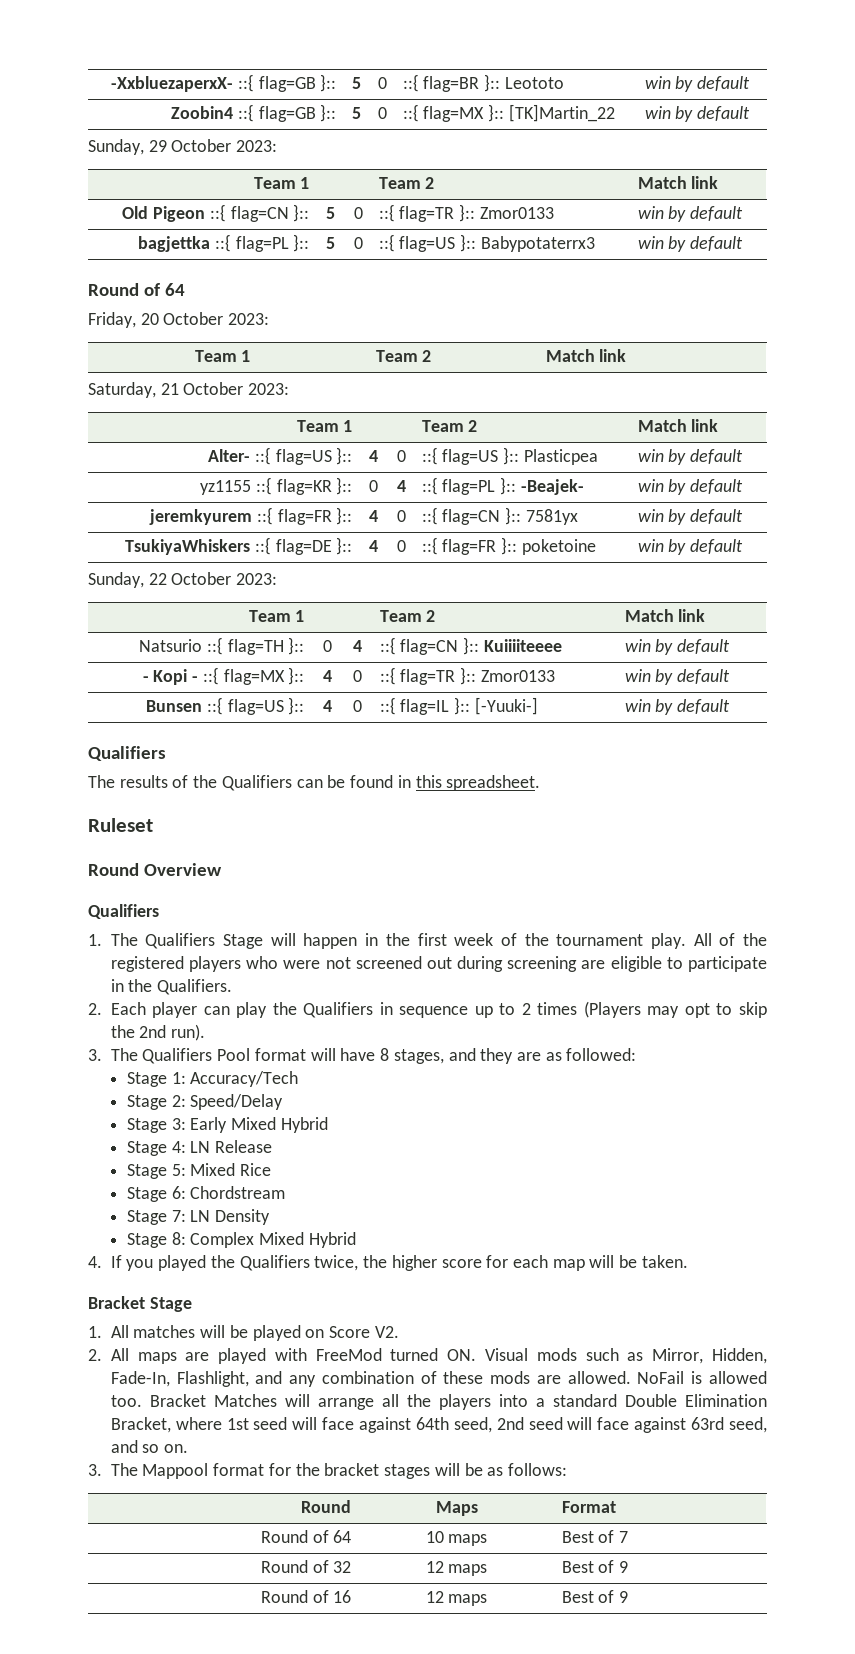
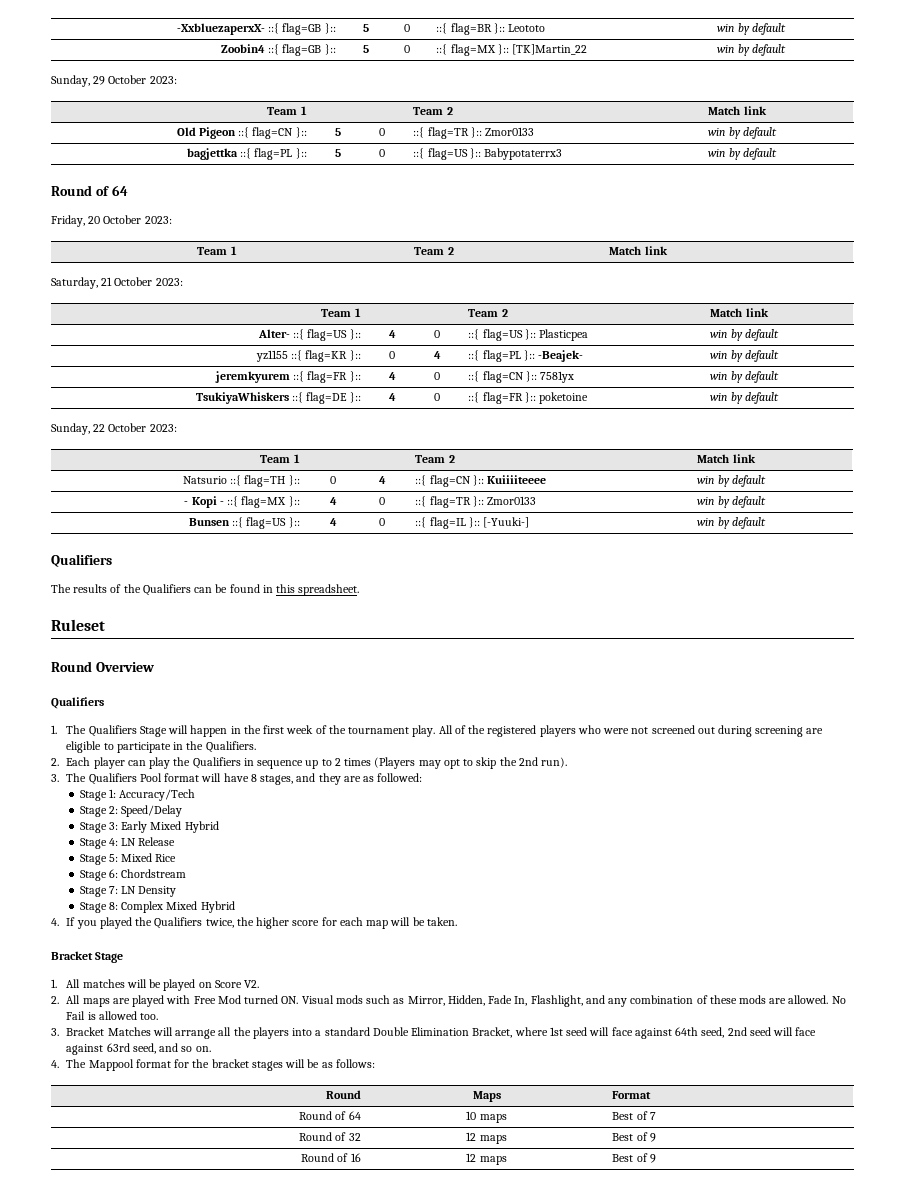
- 2. All maps are played with FreeMod turned ON. Visual mods such as Mirror, Hidden, Fade-In, Flashlight, and any combination of these mods are allowed.
+ 2. All maps are played with Free Mod turned ON. Visual mods such as Mirror, Hidden, Fade In, Flashlight, and any combination of these mods are allowed.
- NoFail is allowed too. Bracket Matches will arrange all the players into a standard Double Elimination Bracket, where 1st seed will face against 64th seed, 2nd seed will face against 63rd seed, and so on.
+ No Fail is allowed too.
+ 3. Bracket Matches will arrange all the players into a standard Double Elimination Bracket, where 1st seed will face against 64th seed, 2nd seed will face against 63rd seed, and so on.
- 3. The Mappool format for the bracket stages will be as follows:
+ 4. The Mappool format for the bracket stages will be as follows:

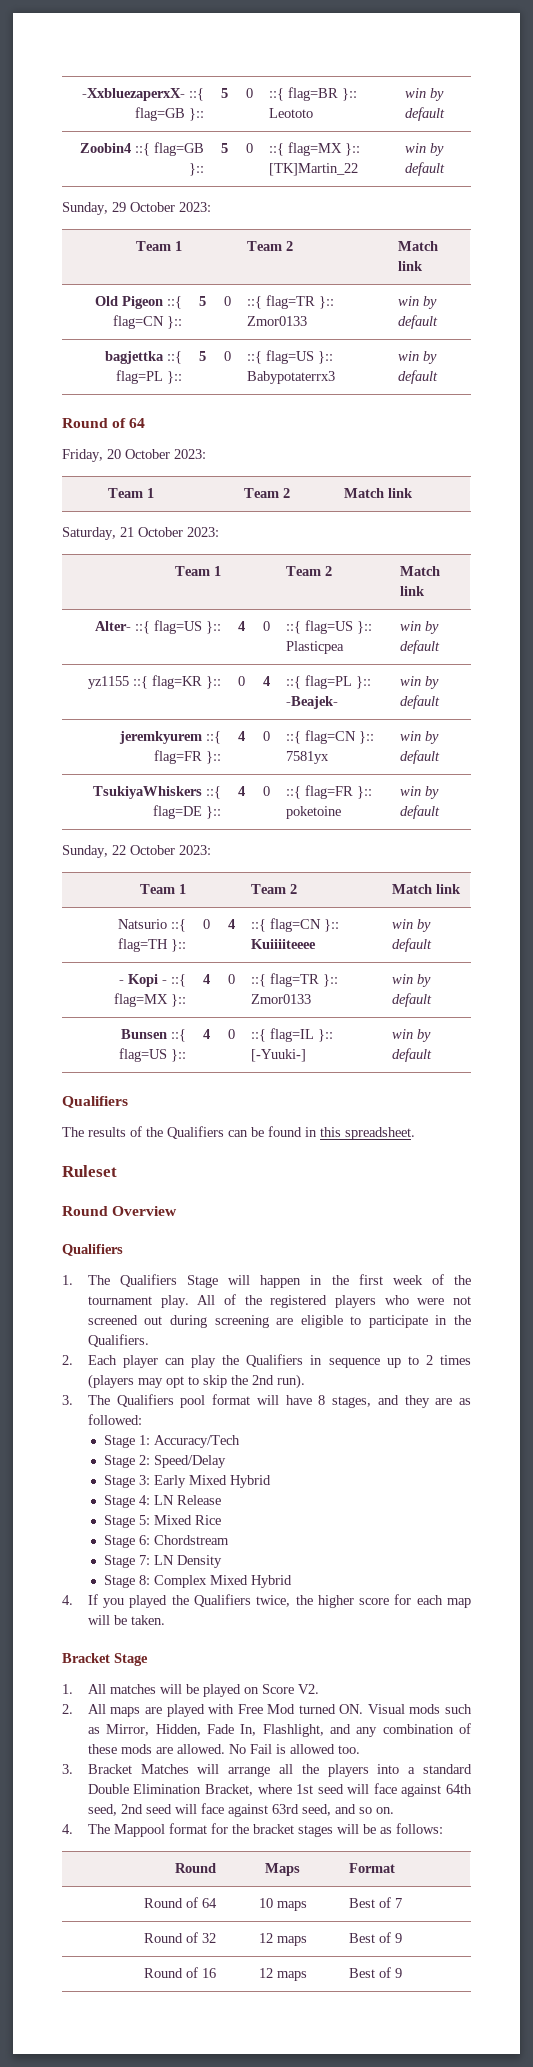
- 2. Each player can play the Qualifiers in sequence up to 2 times (Players may opt to skip the 2nd run).
+ 2. Each player can play the Qualifiers in sequence up to 2 times (players may opt to skip the 2nd run).
- 3. The Qualifiers Pool format will have 8 stages, and they are as followed:
+ 3. The Qualifiers pool format will have 8 stages, and they are as followed:

